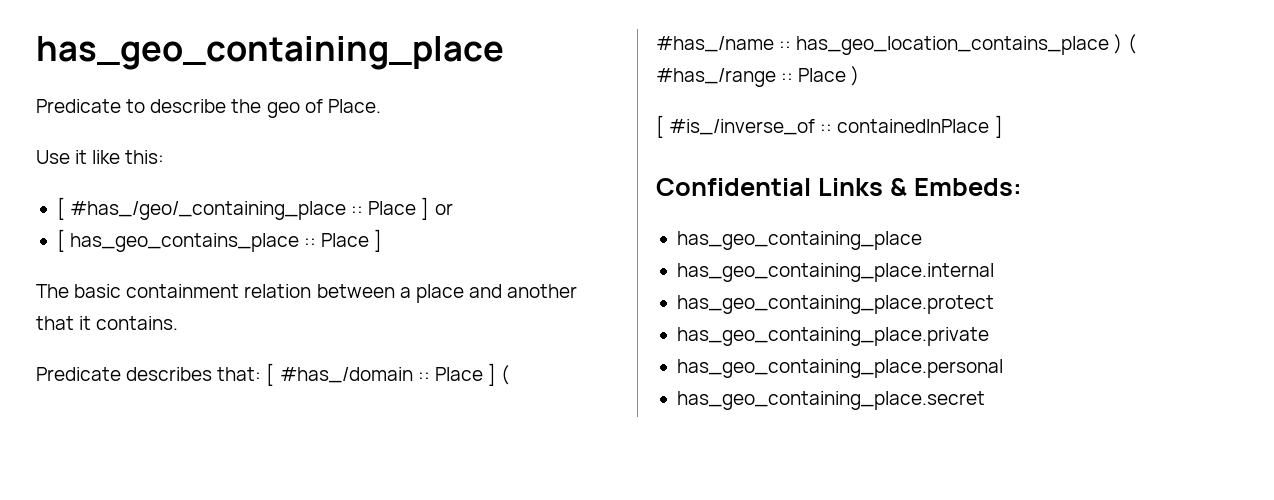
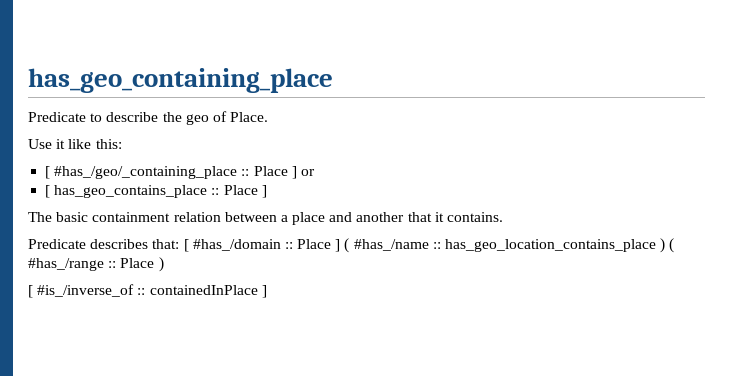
- Confidential Links & Embeds:
- has_geo_containing_place
- has_geo_containing_place.internal
- has_geo_containing_place.protect
- has_geo_containing_place.private
- has_geo_containing_place.personal
- has_geo_containing_place.secret

